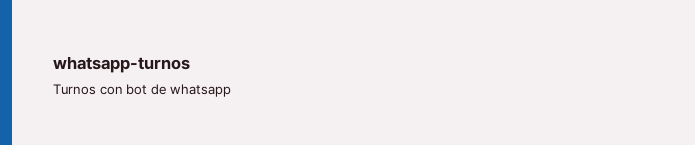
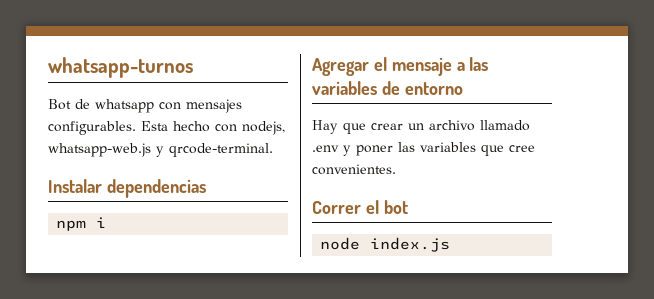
- Turnos con bot de whatsapp
+ Bot de whatsapp con mensajes configurables. Esta hecho con nodejs, whatsapp-web.js y qrcode-terminal.
+ Instalar dependencias
+ npm i
+ Agregar el mensaje a las variables de entorno
+ Hay que crear un archivo llamado .env y poner las variables que cree convenientes.
+ Correr el bot
+ node index.js

